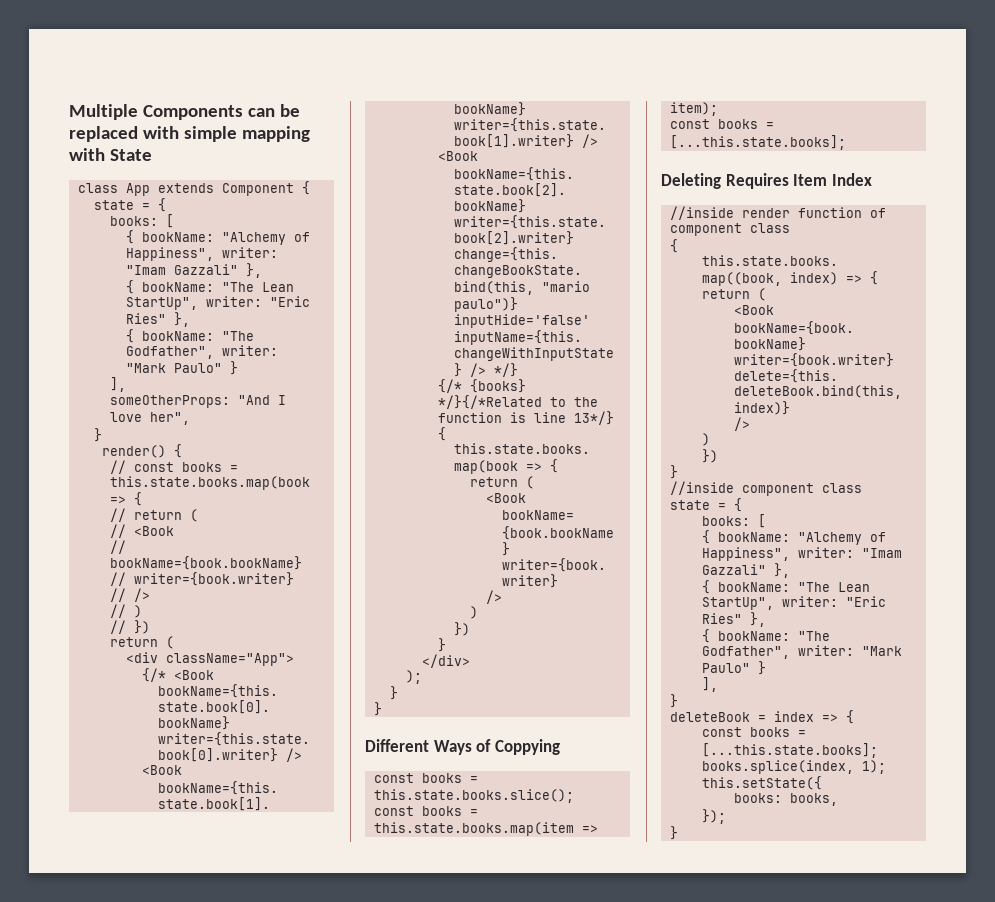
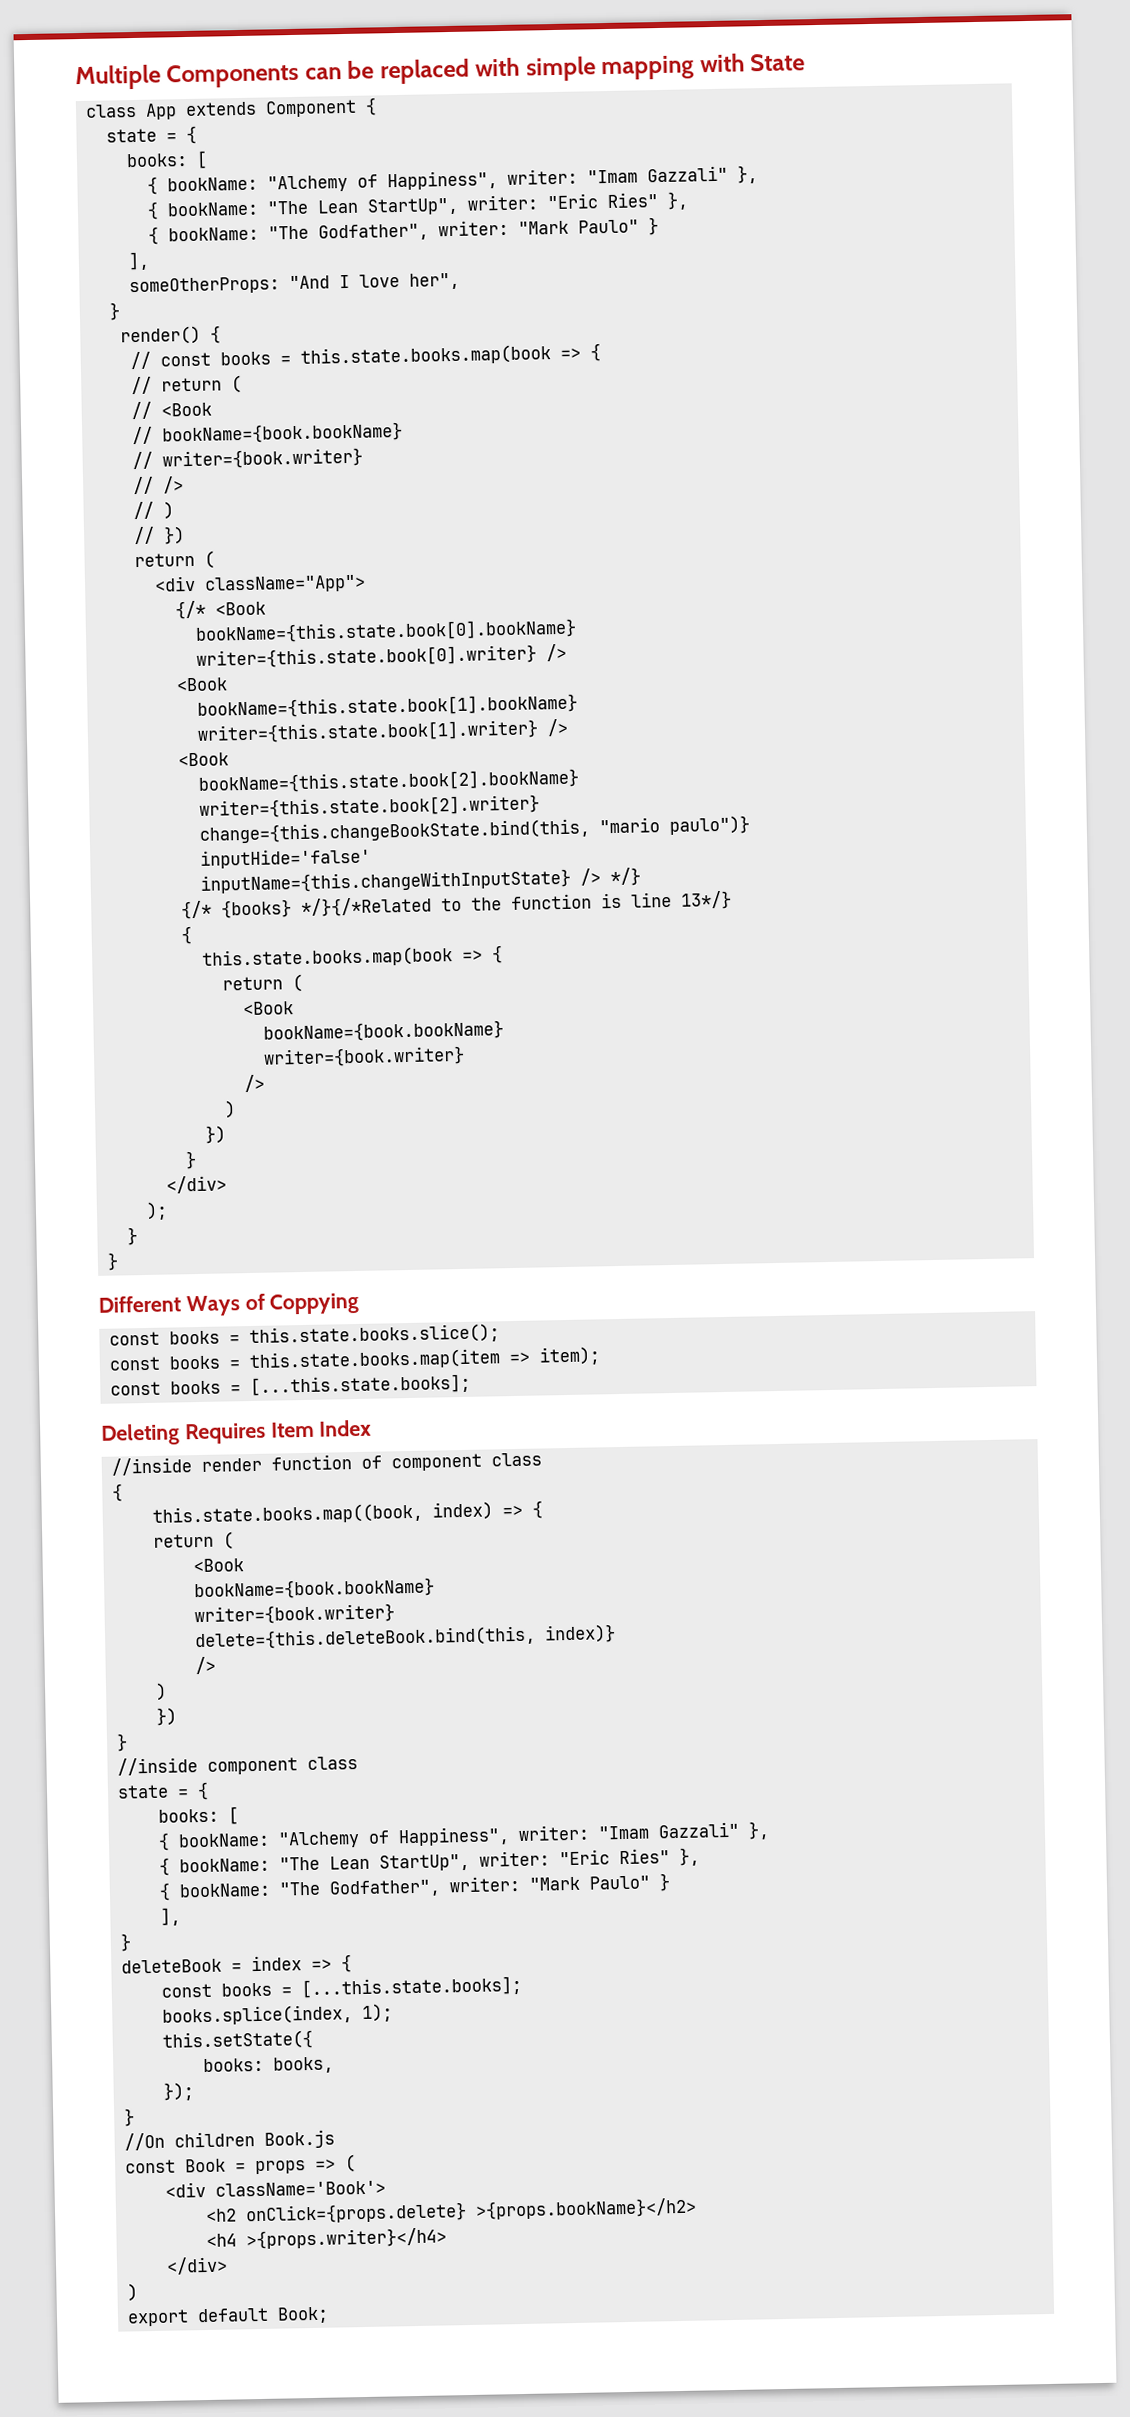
+ //On children Book.js
+ const Book = props => (
+ <div className='Book'>
+ <h2 onClick={props.delete} >{props.bookName}</h2>
+ <h4 >{props.writer}</h4>
+ </div>
+ )
+ export default Book;

